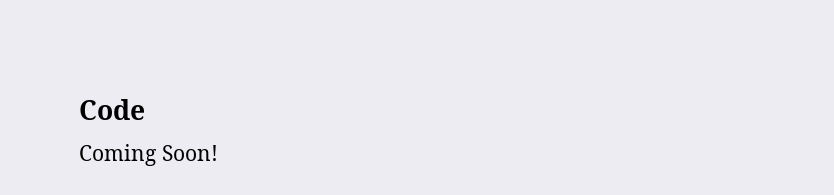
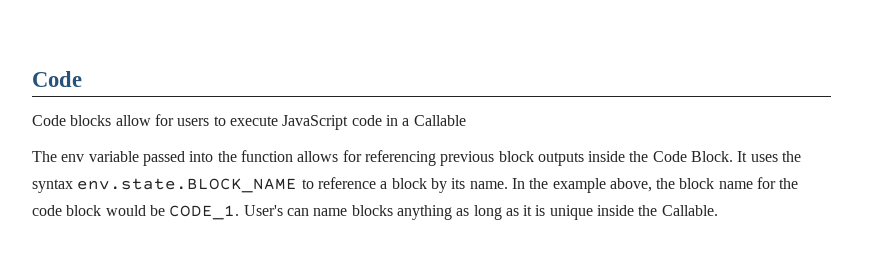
- Coming Soon!
+ Code blocks allow for users to execute JavaScript code in a Callable
+ The env variable passed into the function allows for referencing previous block outputs inside the Code Block. It uses the syntax env.state.BLOCK_NAME to reference a block by its name. In the example above, the block name for the code block would be CODE_1. User's can name blocks anything as long as it is unique inside the Callable.

